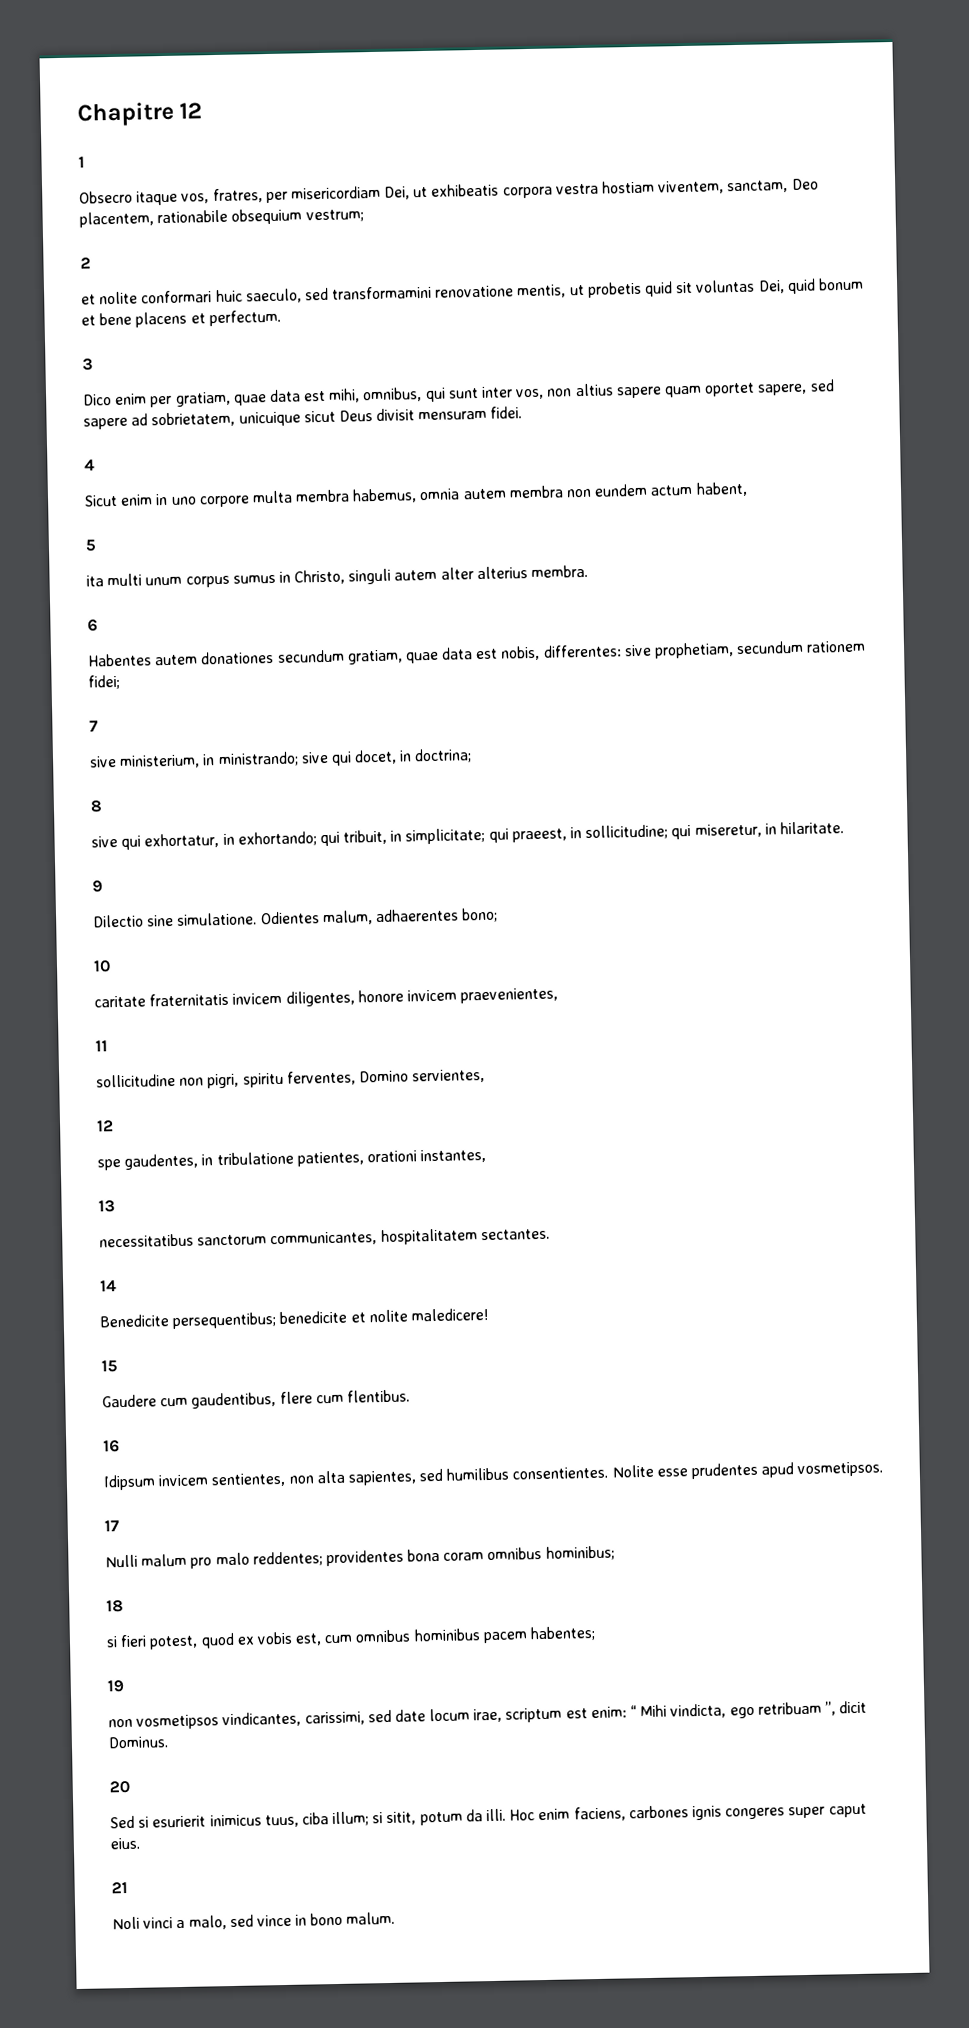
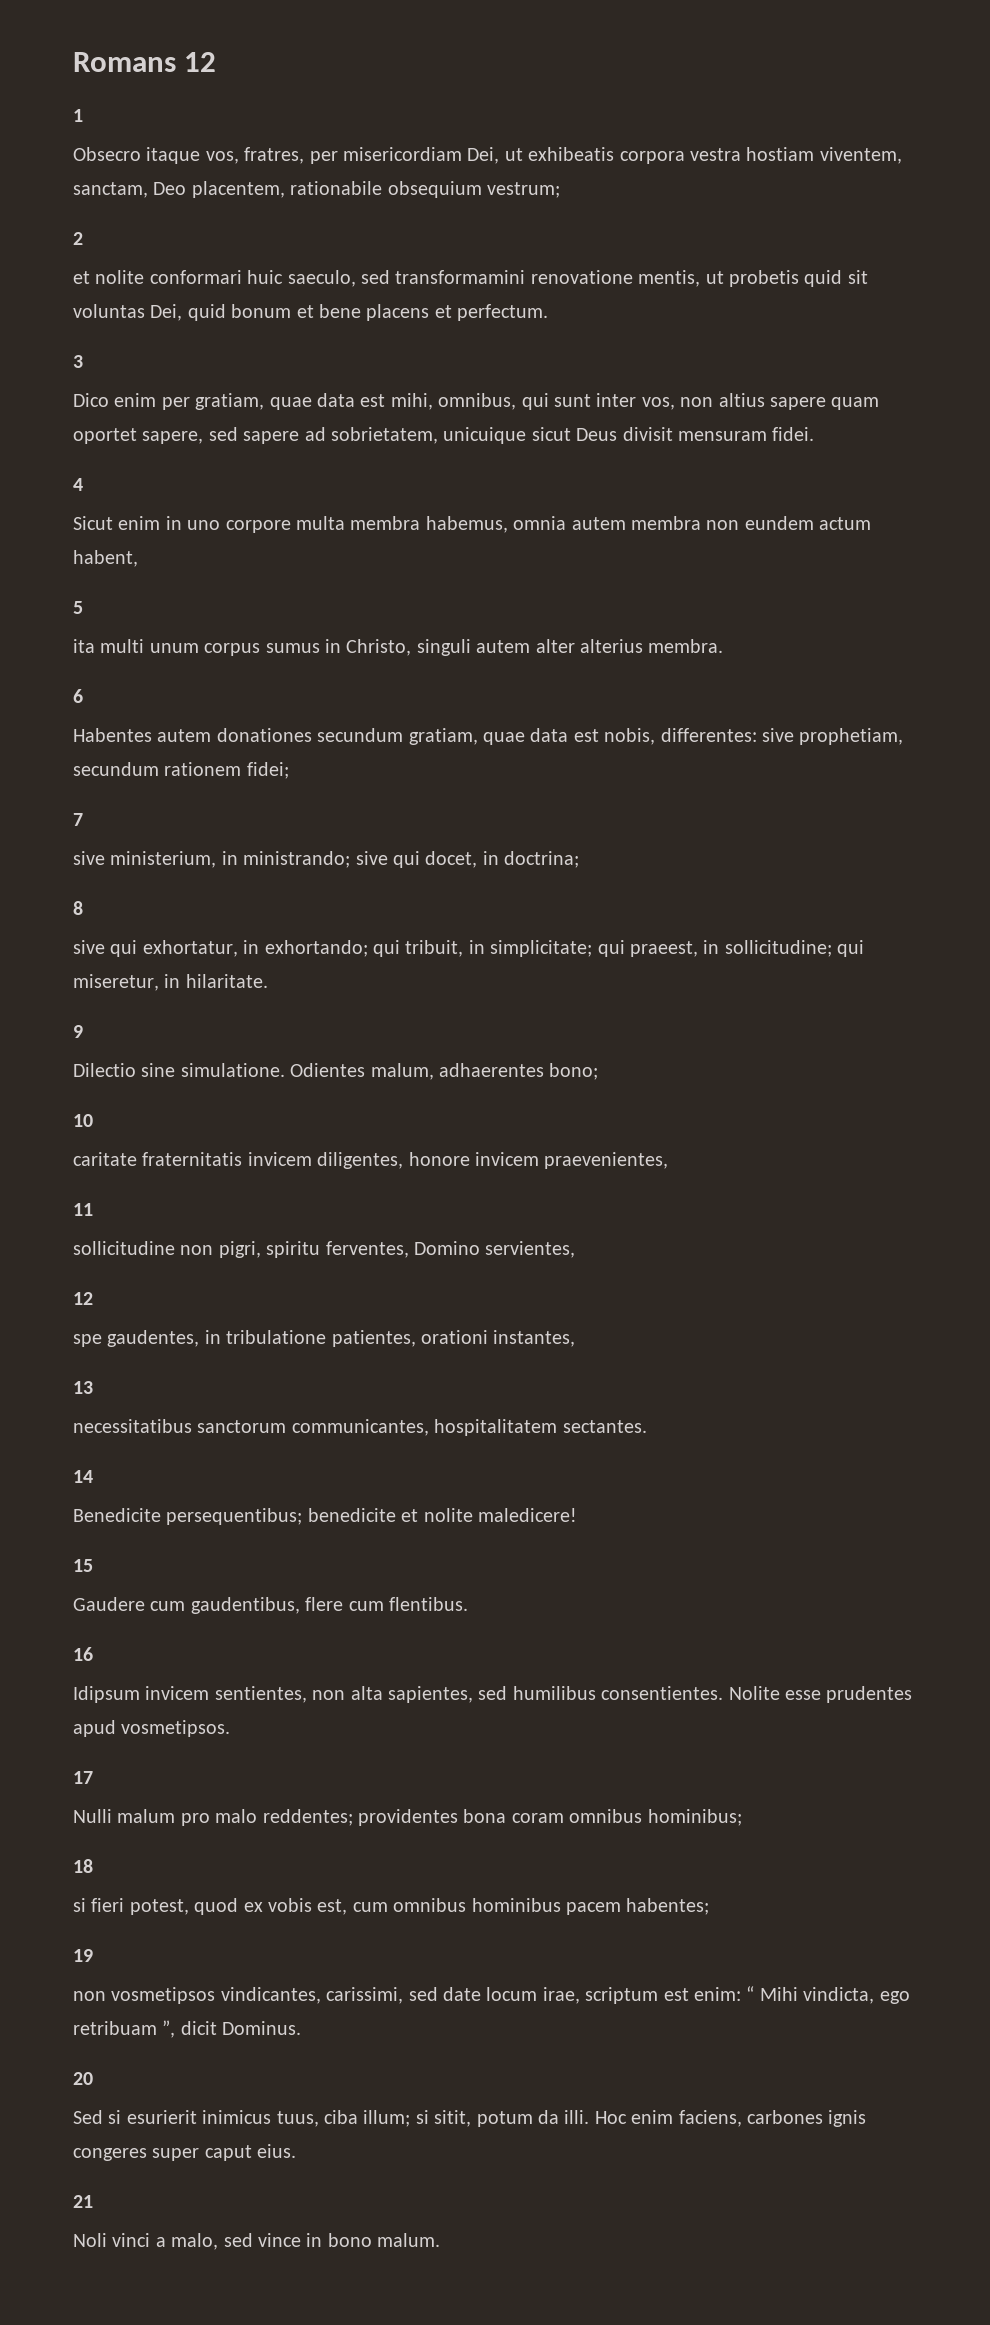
- Chapitre 12
+ Romans 12

